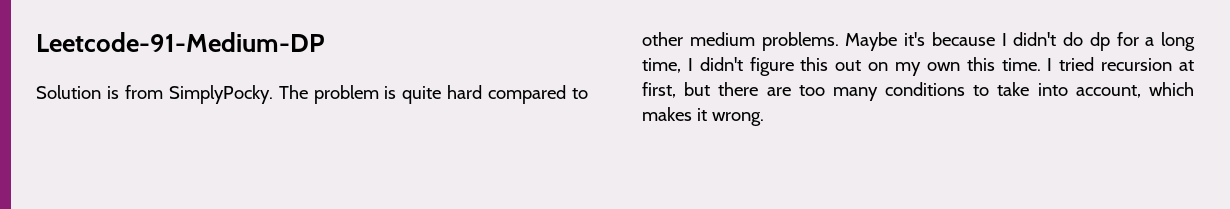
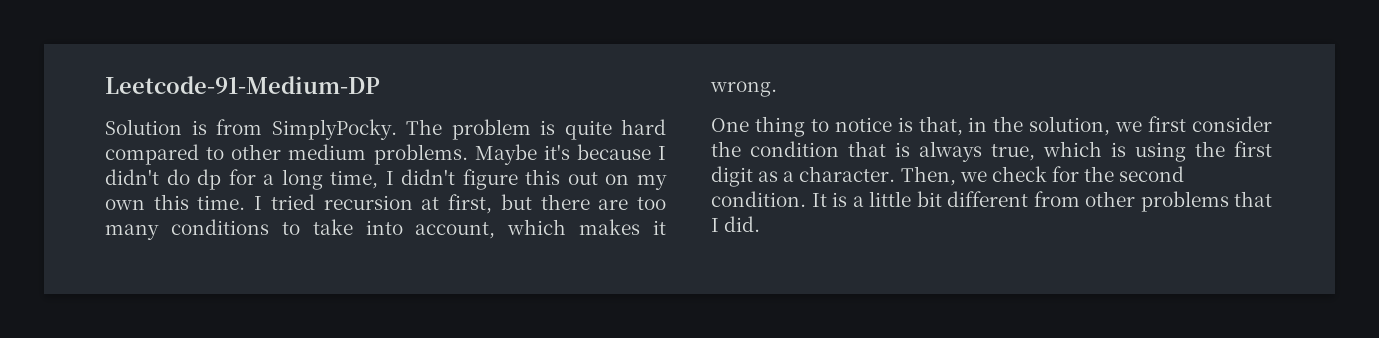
+ One thing to notice is that, in the solution, we first consider the condition that is always true, which is using the first digit as a character. Then, we check for the second condition. It is a little bit different from other problems that I did.

